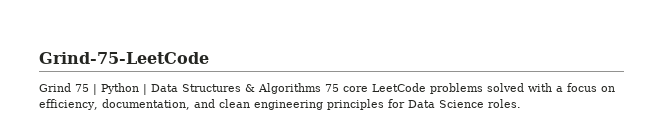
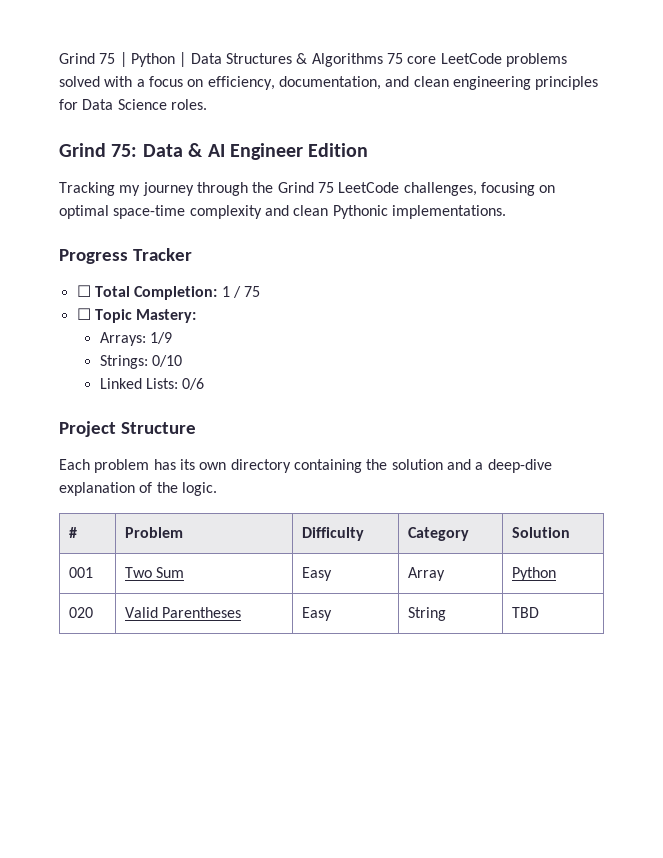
- Grind-75-LeetCode
+ Grind 75: Data & AI Engineer Edition
+ Tracking my journey through the Grind 75 LeetCode challenges, focusing on optimal space-time complexity and clean Pythonic implementations.
+ Progress Tracker
+ ☐ Total Completion: 1 / 75
+ ☐ Topic Mastery:
+ Arrays: 1/9
+ Strings: 0/10
+ Linked Lists: 0/6
+ Project Structure
+ Each problem has its own directory containing the solution and a deep-dive explanation of the logic.
+ # | Problem | Difficulty | Category | Solution
+ 001 | Two Sum | Easy | Array | Python
+ 020 | Valid Parentheses | Easy | String | TBD

